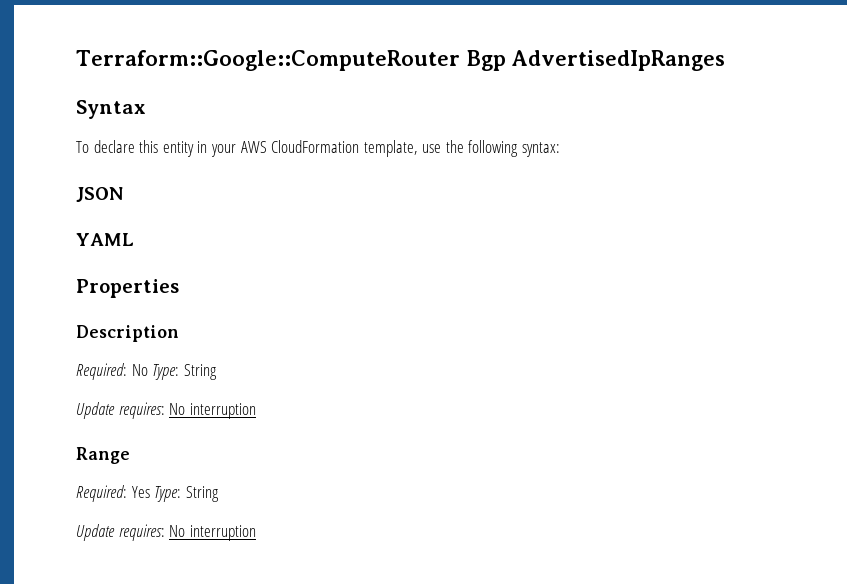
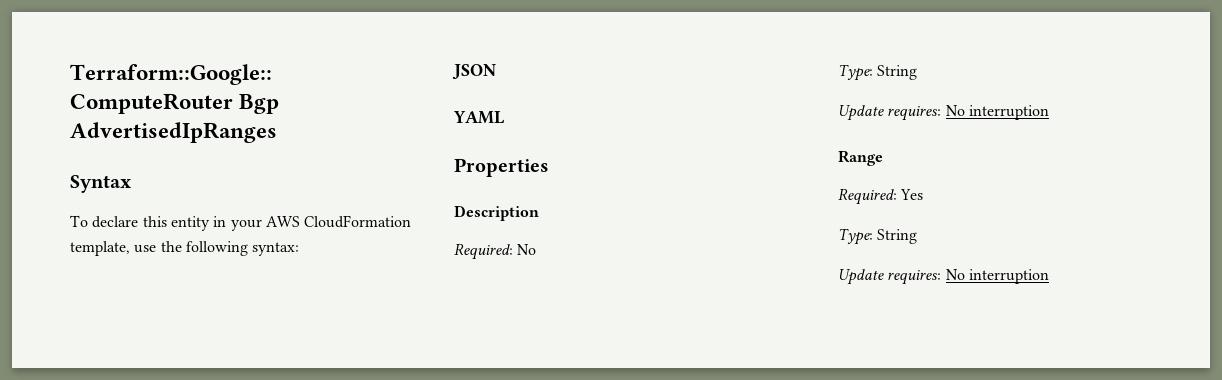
- Required: No Type: String
+ Required: No
+ Type: String
- Required: Yes Type: String
+ Required: Yes
+ Type: String

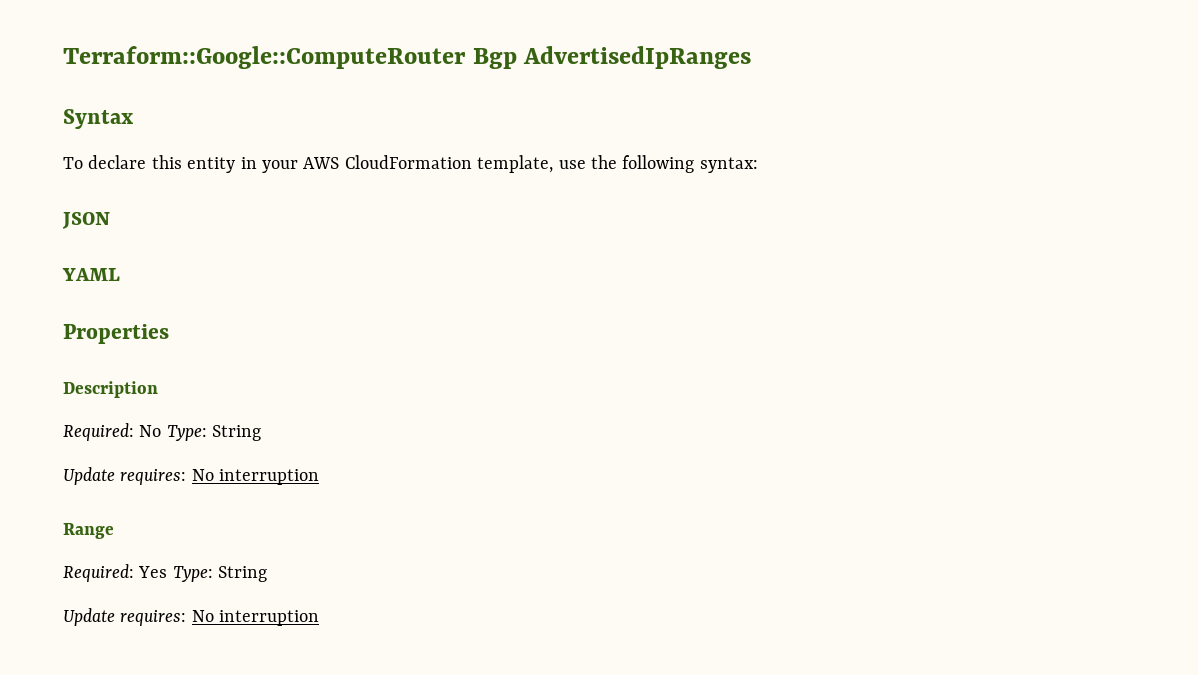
- Required: No
- Type: String
+ Required: No Type: String
- Required: Yes
- Type: String
+ Required: Yes Type: String

